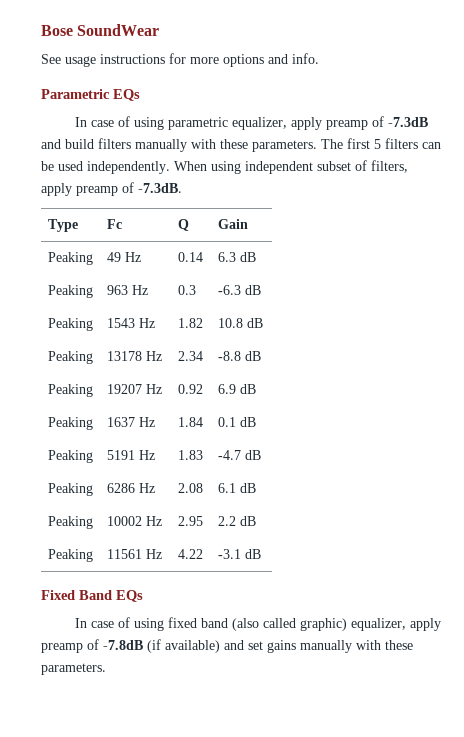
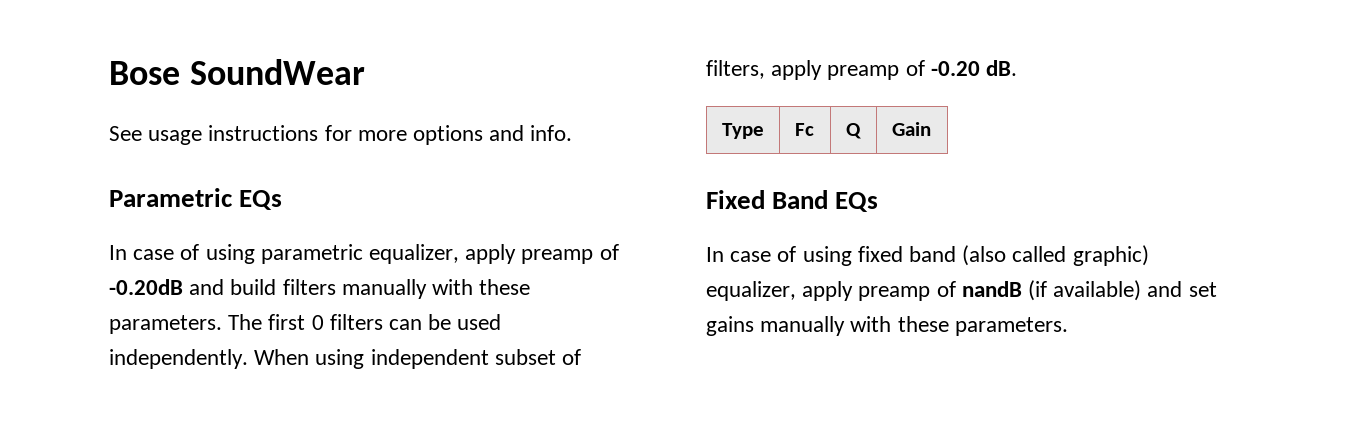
- In case of using parametric equalizer, apply preamp of -7.3dB and build filters manually with these parameters.
+ In case of using parametric equalizer, apply preamp of -0.20dB and build filters manually with these parameters.
- The first 5 filters can be used independently.
+ The first 0 filters can be used independently.
- When using independent subset of filters, apply preamp of -7.3dB.
+ When using independent subset of filters, apply preamp of -0.20 dB.
- Peaking | 49 Hz | 0.14 | 6.3 dB
- Peaking | 963 Hz | 0.3 | -6.3 dB
- Peaking | 1543 Hz | 1.82 | 10.8 dB
- Peaking | 13178 Hz | 2.34 | -8.8 dB
- Peaking | 19207 Hz | 0.92 | 6.9 dB
- Peaking | 1637 Hz | 1.84 | 0.1 dB
- Peaking | 5191 Hz | 1.83 | -4.7 dB
- Peaking | 6286 Hz | 2.08 | 6.1 dB
- Peaking | 10002 Hz | 2.95 | 2.2 dB
- Peaking | 11561 Hz | 4.22 | -3.1 dB
- In case of using fixed band (also called graphic) equalizer, apply preamp of -7.8dB (if available) and set gains manually with these parameters.
+ In case of using fixed band (also called graphic) equalizer, apply preamp of nandB (if available) and set gains manually with these parameters.

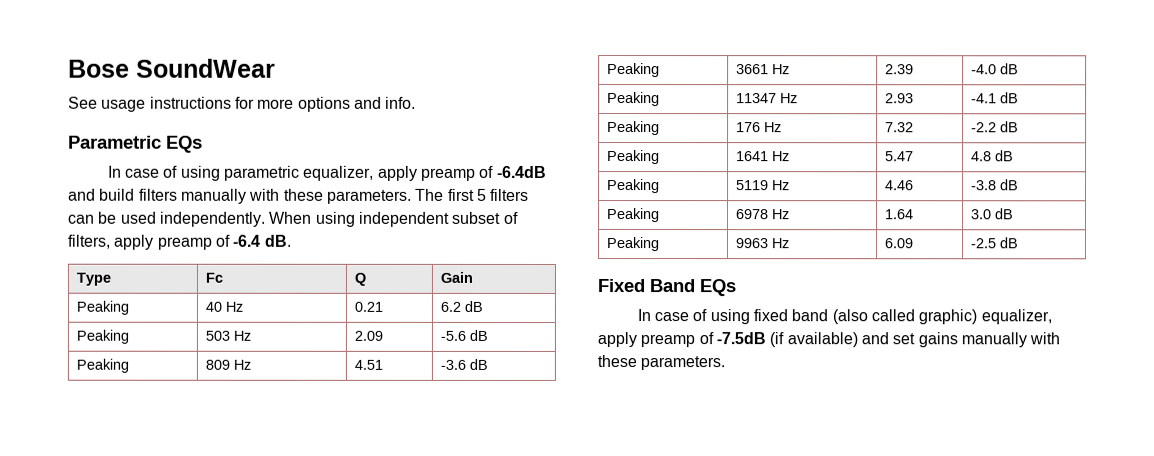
- In case of using parametric equalizer, apply preamp of -0.20dB and build filters manually with these parameters.
+ In case of using parametric equalizer, apply preamp of -6.4dB and build filters manually with these parameters.
- The first 0 filters can be used independently.
+ The first 5 filters can be used independently.
- When using independent subset of filters, apply preamp of -0.20 dB.
+ When using independent subset of filters, apply preamp of -6.4 dB.
+ Peaking | 40 Hz | 0.21 | 6.2 dB
+ Peaking | 503 Hz | 2.09 | -5.6 dB
+ Peaking | 809 Hz | 4.51 | -3.6 dB
+ Peaking | 3661 Hz | 2.39 | -4.0 dB
+ Peaking | 11347 Hz | 2.93 | -4.1 dB
+ Peaking | 176 Hz | 7.32 | -2.2 dB
+ Peaking | 1641 Hz | 5.47 | 4.8 dB
+ Peaking | 5119 Hz | 4.46 | -3.8 dB
+ Peaking | 6978 Hz | 1.64 | 3.0 dB
+ Peaking | 9963 Hz | 6.09 | -2.5 dB
- In case of using fixed band (also called graphic) equalizer, apply preamp of nandB (if available) and set gains manually with these parameters.
+ In case of using fixed band (also called graphic) equalizer, apply preamp of -7.5dB (if available) and set gains manually with these parameters.

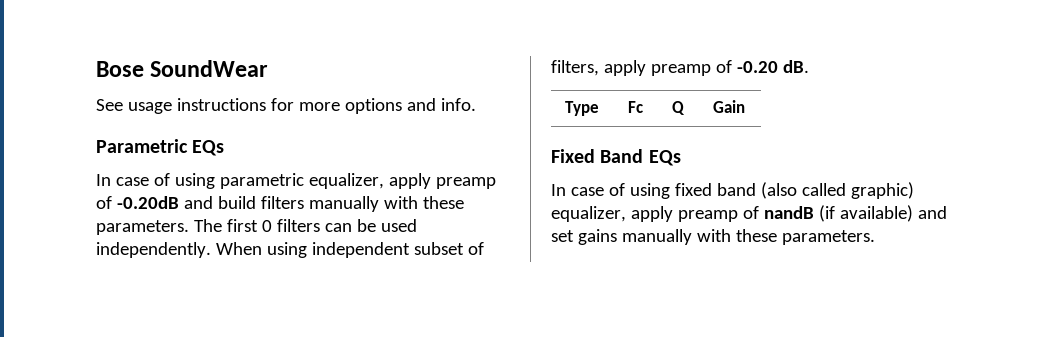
- In case of using parametric equalizer, apply preamp of -6.4dB and build filters manually with these parameters.
+ In case of using parametric equalizer, apply preamp of -0.20dB and build filters manually with these parameters.
- The first 5 filters can be used independently.
+ The first 0 filters can be used independently.
- When using independent subset of filters, apply preamp of -6.4 dB.
+ When using independent subset of filters, apply preamp of -0.20 dB.
- Peaking | 40 Hz | 0.21 | 6.2 dB
- Peaking | 503 Hz | 2.09 | -5.6 dB
- Peaking | 809 Hz | 4.51 | -3.6 dB
- Peaking | 3661 Hz | 2.39 | -4.0 dB
- Peaking | 11347 Hz | 2.93 | -4.1 dB
- Peaking | 176 Hz | 7.32 | -2.2 dB
- Peaking | 1641 Hz | 5.47 | 4.8 dB
- Peaking | 5119 Hz | 4.46 | -3.8 dB
- Peaking | 6978 Hz | 1.64 | 3.0 dB
- Peaking | 9963 Hz | 6.09 | -2.5 dB
- In case of using fixed band (also called graphic) equalizer, apply preamp of -7.5dB (if available) and set gains manually with these parameters.
+ In case of using fixed band (also called graphic) equalizer, apply preamp of nandB (if available) and set gains manually with these parameters.

